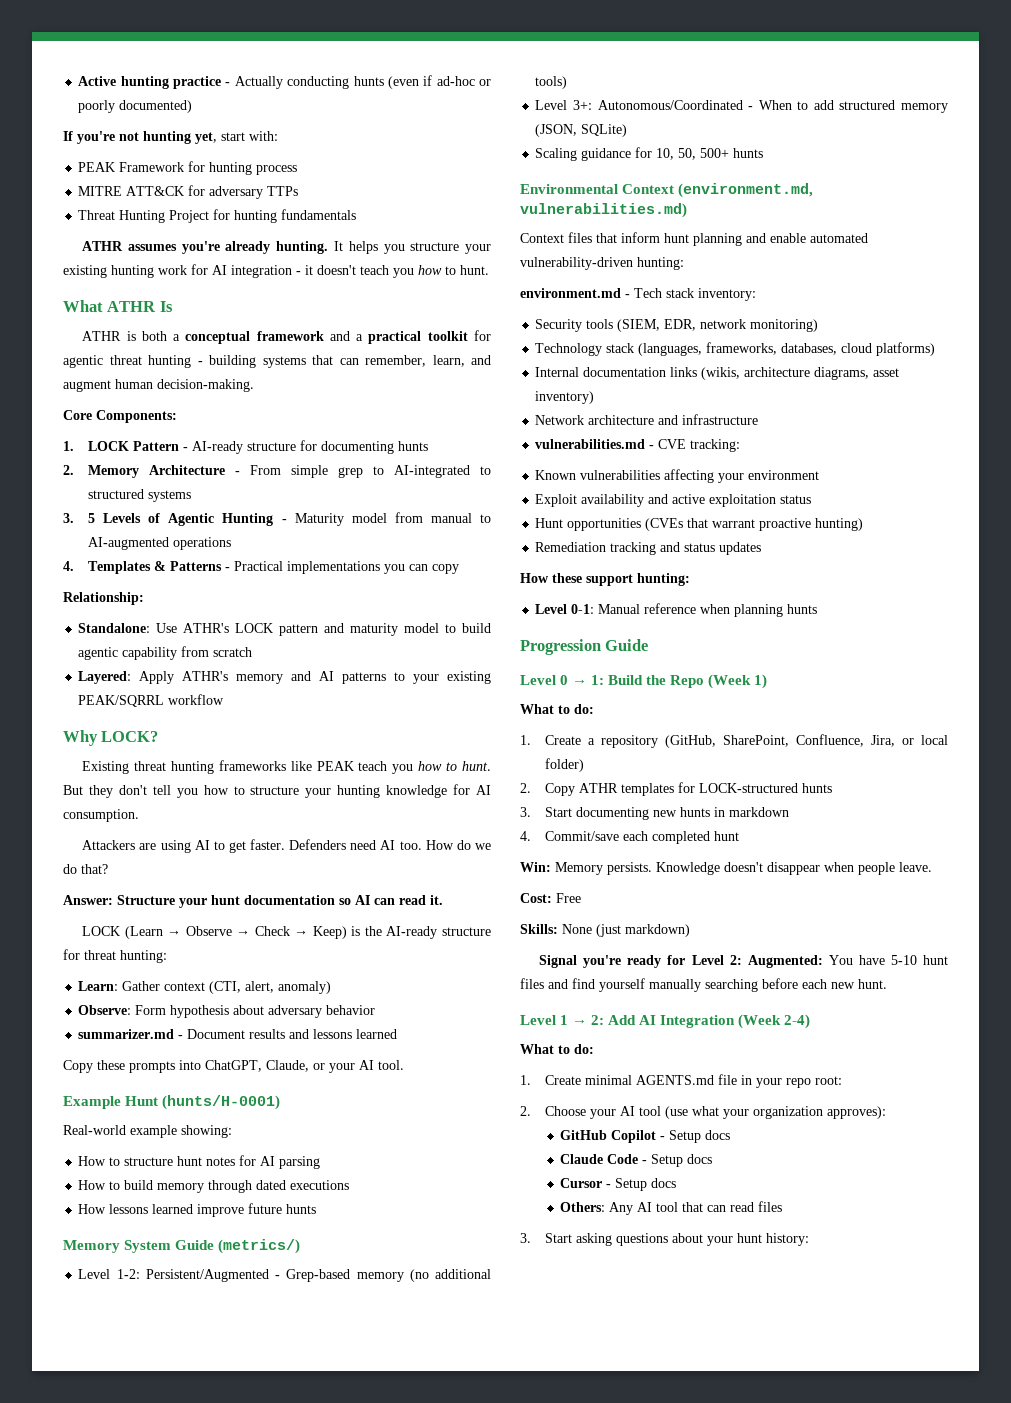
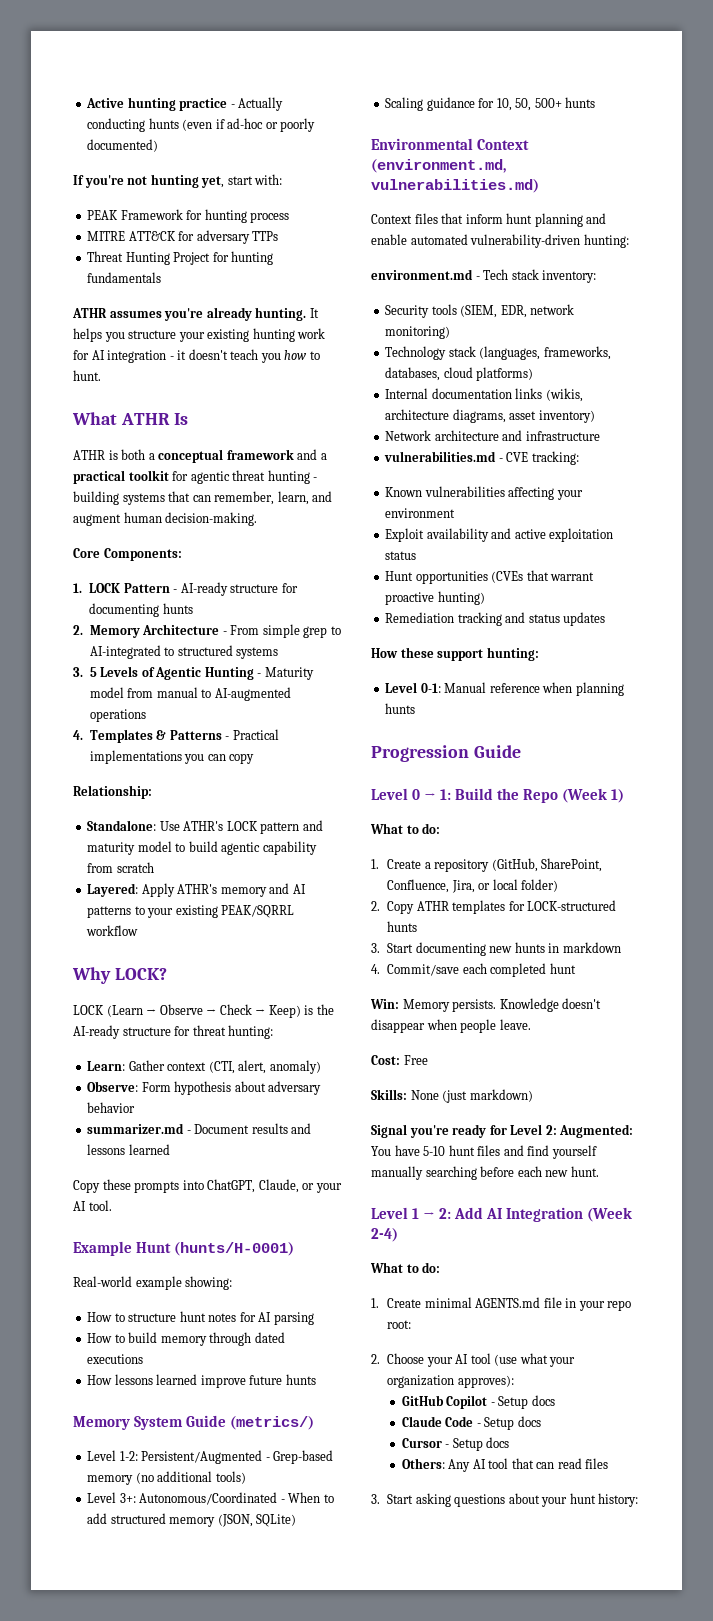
- Existing threat hunting frameworks like PEAK teach you how to hunt. But they don't tell you how to structure your hunting knowledge for AI consumption.
- Attackers are using AI to get faster. Defenders need AI too. How do we do that?
- Answer: Structure your hunt documentation so AI can read it.

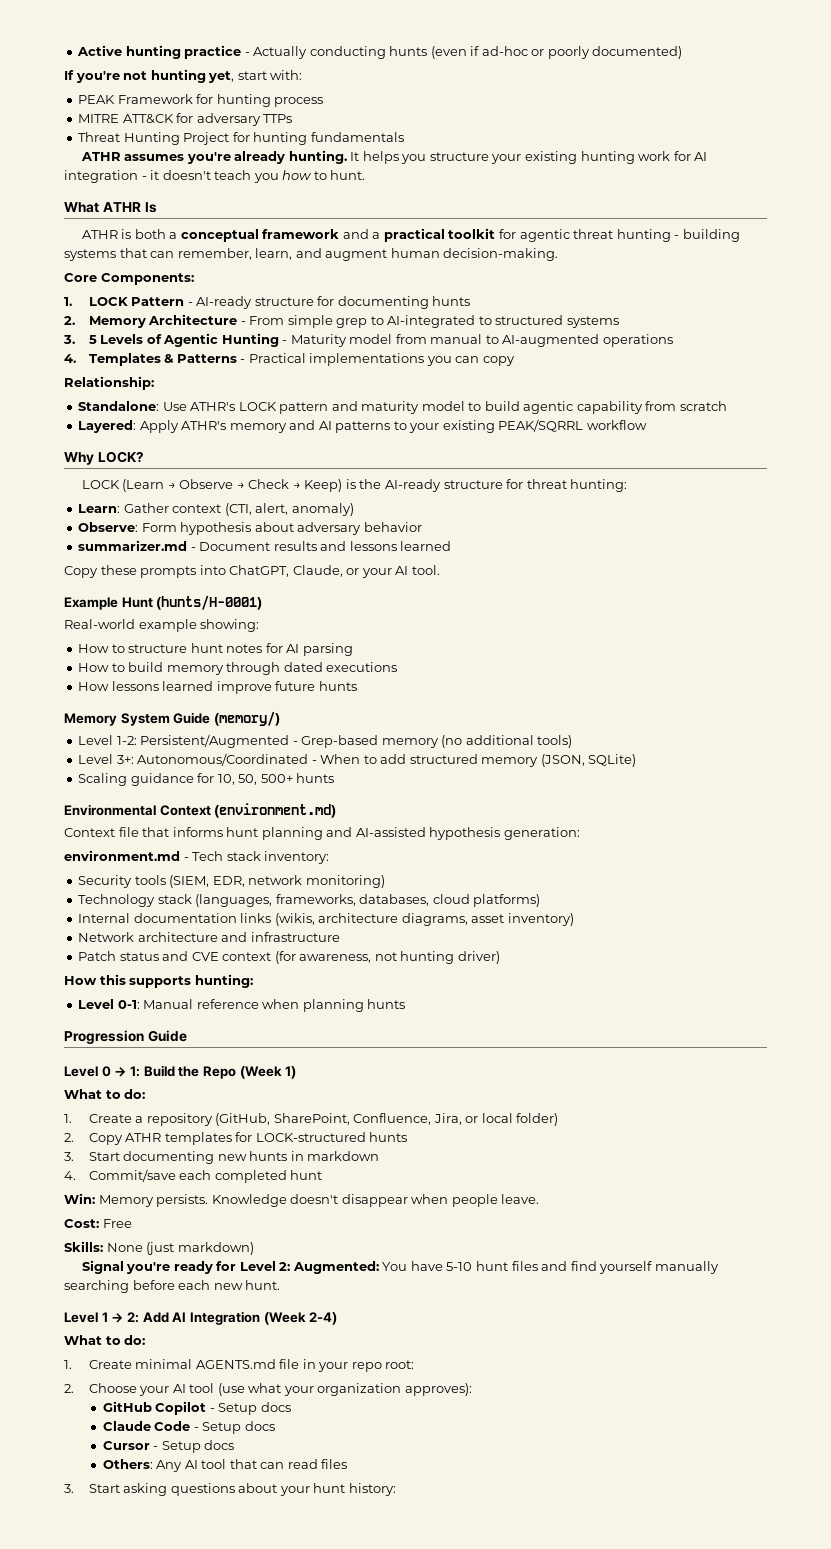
- Memory System Guide (metrics/)
+ Memory System Guide (memory/)
- Environmental Context (environment.md, vulnerabilities.md)
- Context files that inform hunt planning and enable automated vulnerability-driven hunting:
+ Environmental Context (environment.md)
+ Context file that informs hunt planning and AI-assisted hypothesis generation:
- vulnerabilities.md - CVE tracking:
- Known vulnerabilities affecting your environment
- Exploit availability and active exploitation status
- Hunt opportunities (CVEs that warrant proactive hunting)
- Remediation tracking and status updates
- How these support hunting:
+ Patch status and CVE context (for awareness, not hunting driver)
+ How this supports hunting:

